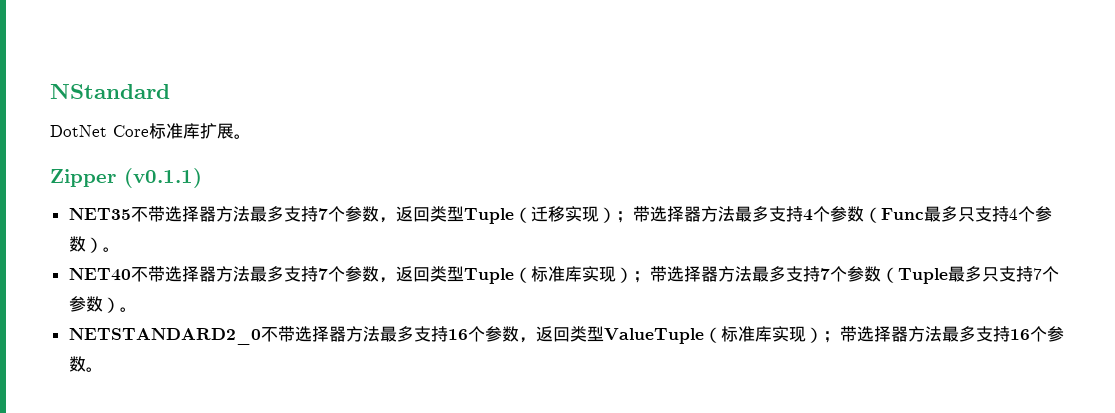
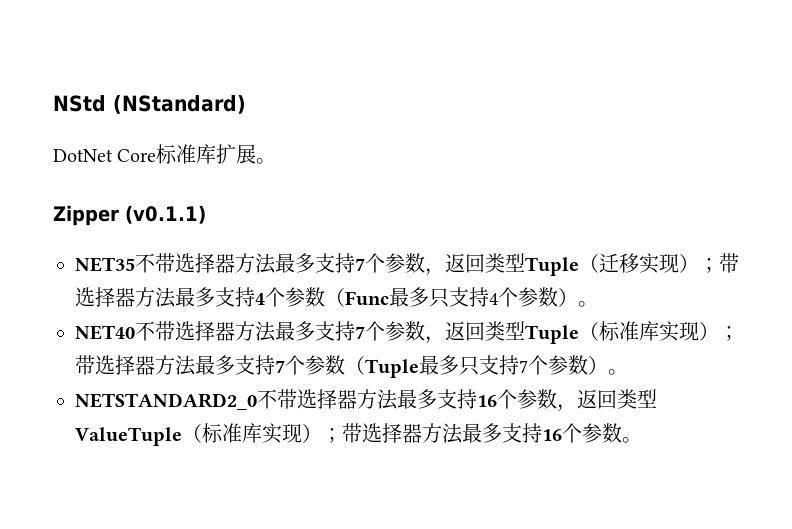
- NStandard
+ NStd (NStandard)

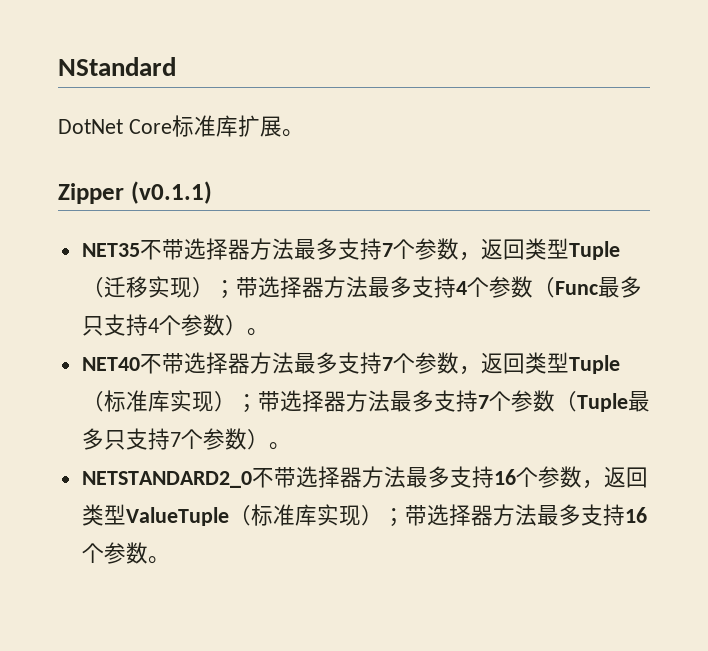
- NStd (NStandard)
+ NStandard

